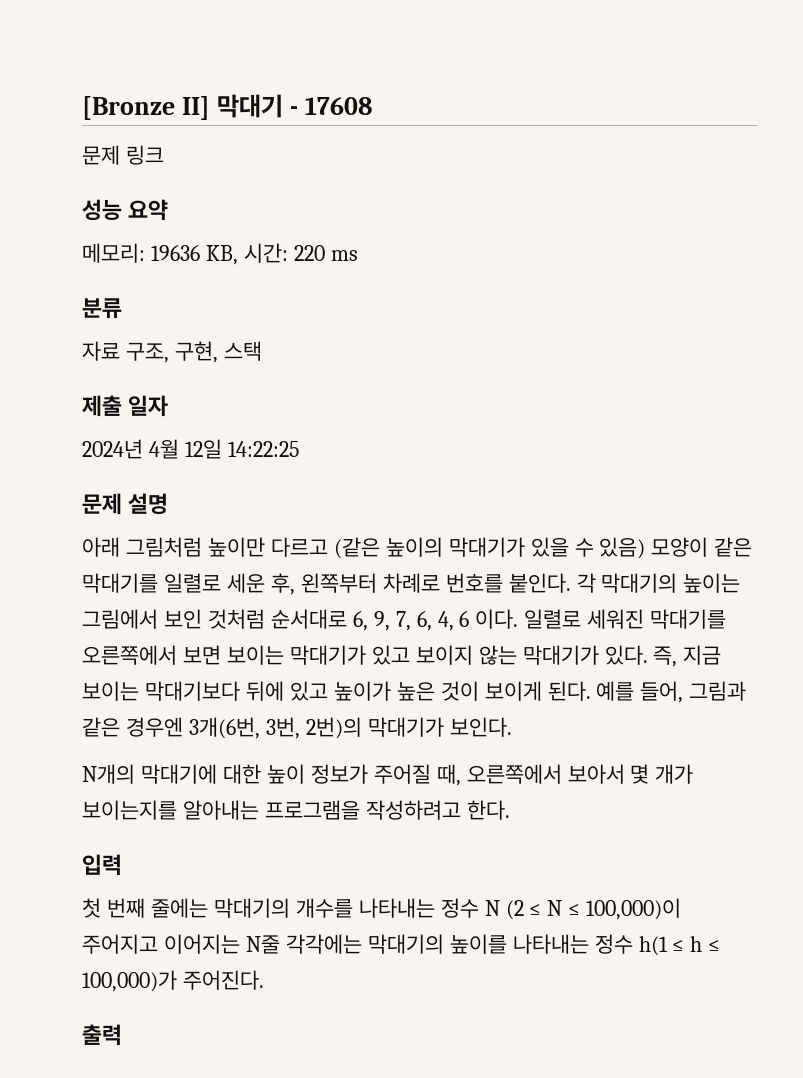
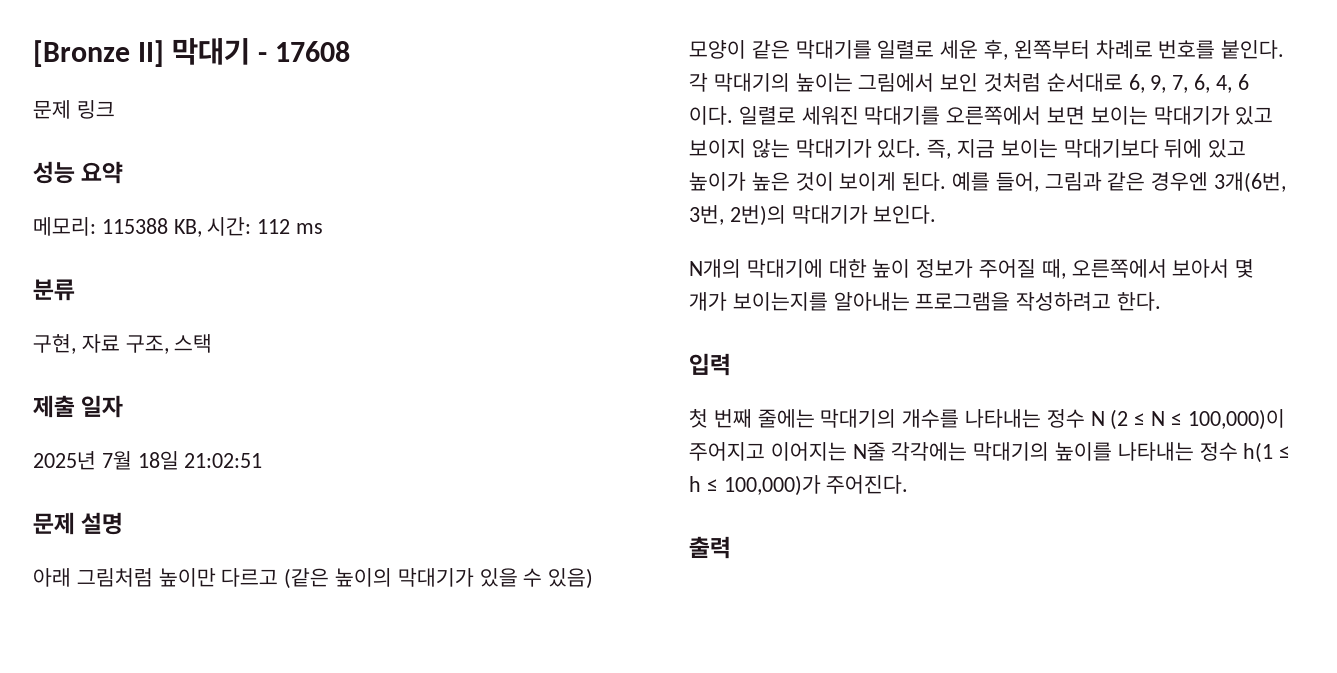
- 메모리: 19636 KB, 시간: 220 ms
+ 메모리: 115388 KB, 시간: 112 ms
- 자료 구조, 구현, 스택
+ 구현, 자료 구조, 스택
- 2024년 4월 12일 14:22:25
+ 2025년 7월 18일 21:02:51

